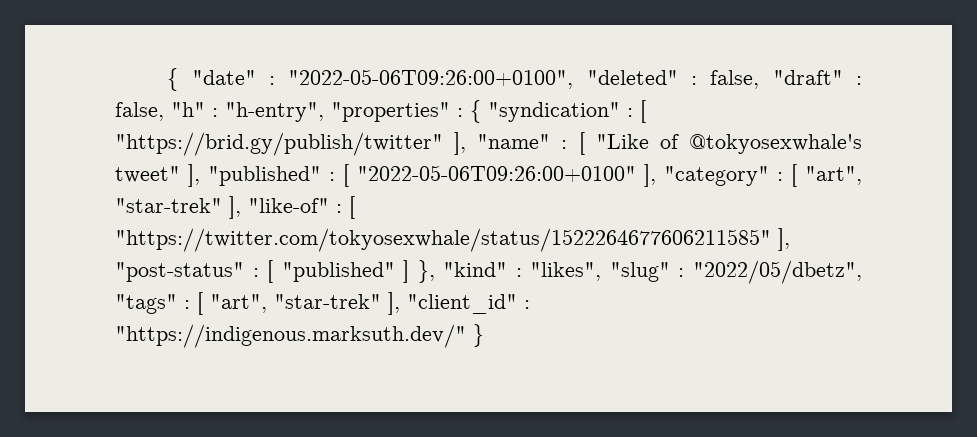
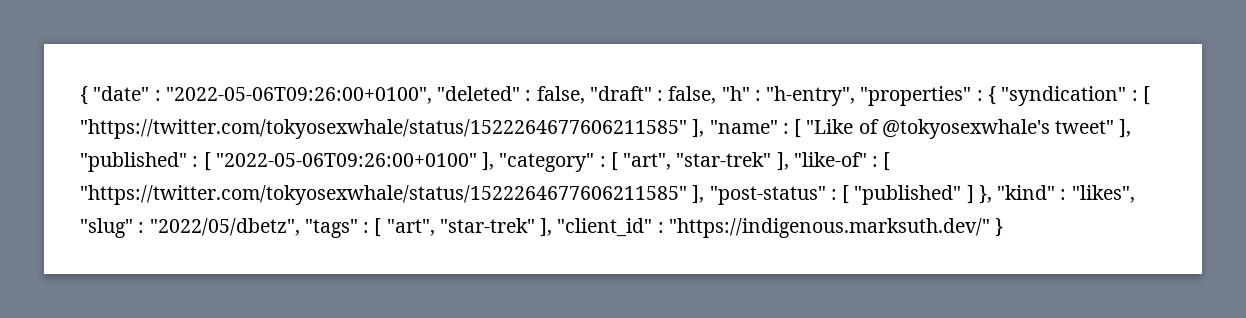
- [ "https://brid.gy/publish/twitter" ], "name" :
+ [ "https://twitter.com/tokyosexwhale/status/1522264677606211585" ], "name" :

